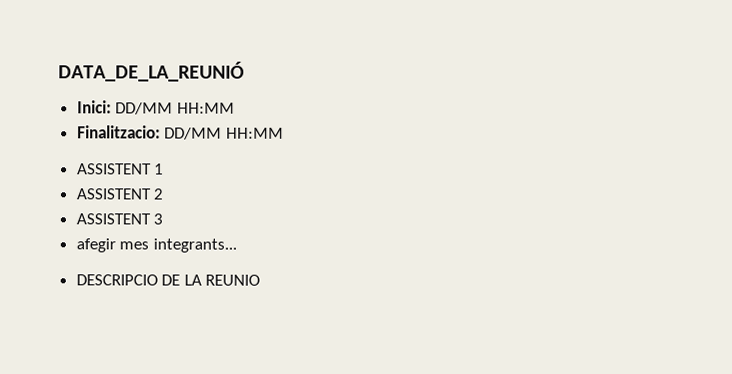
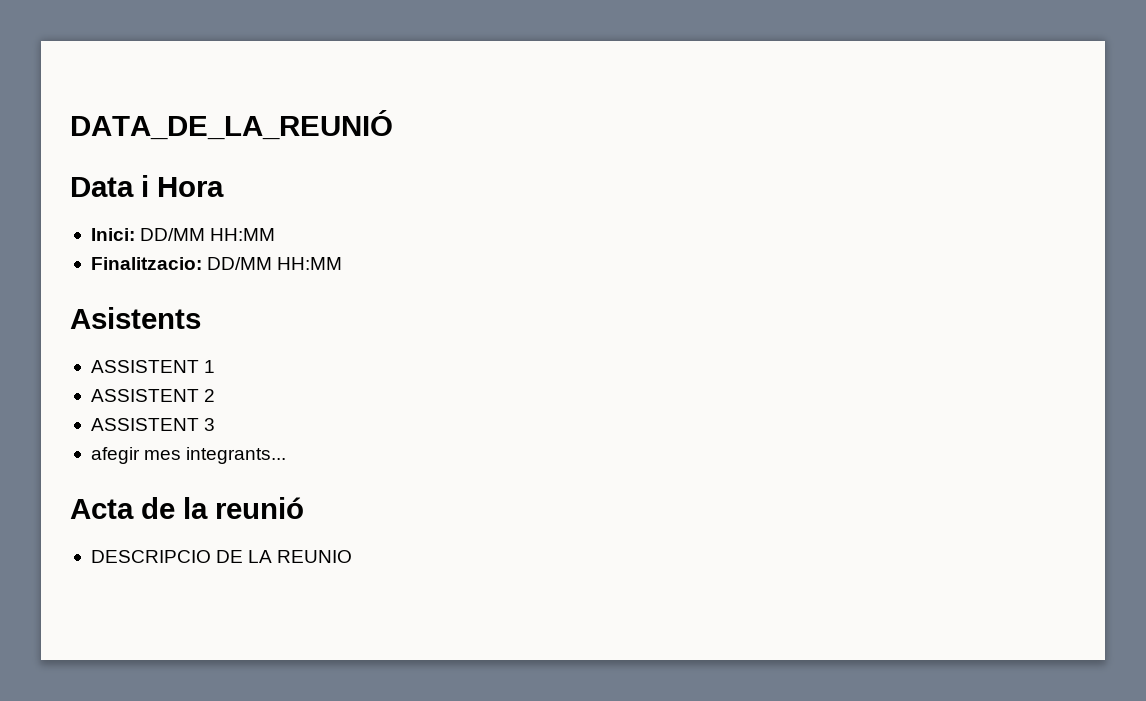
+ Data i Hora
+ Asistents
+ Acta de la reunió

